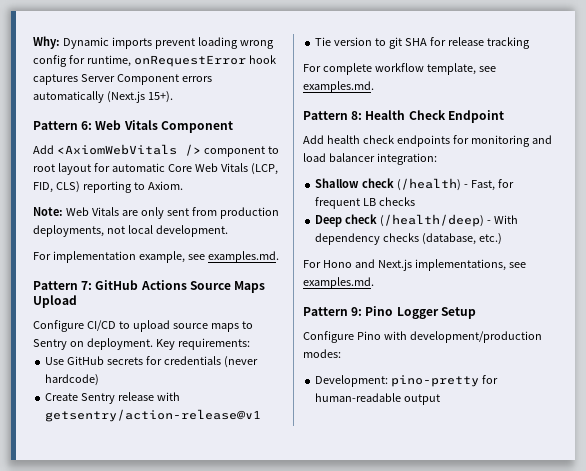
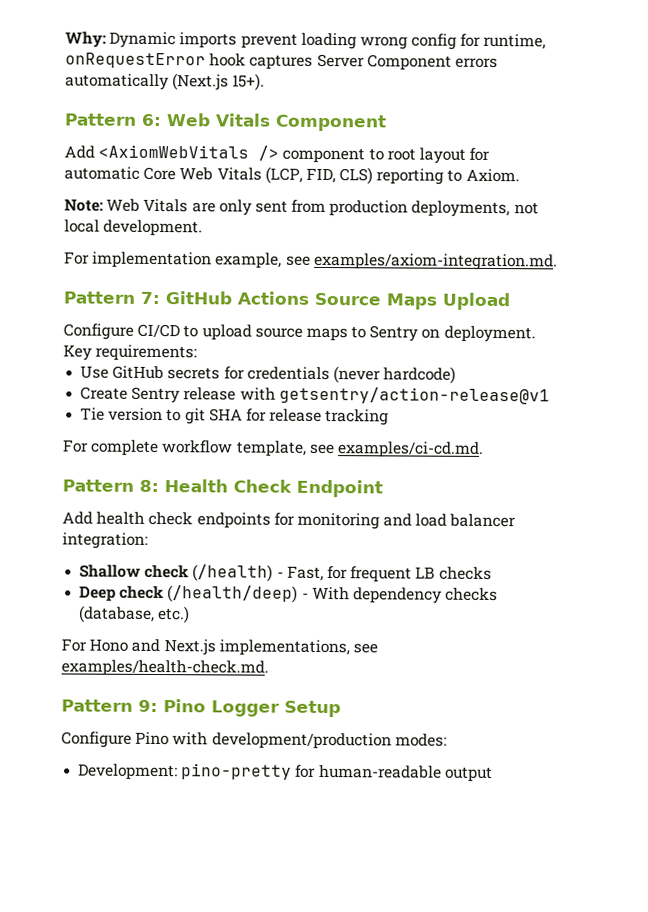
- For implementation example, see examples.md.
+ For implementation example, see examples/axiom-integration.md.
- For complete workflow template, see examples.md.
+ For complete workflow template, see examples/ci-cd.md.
- For Hono and Next.js implementations, see examples.md.
+ For Hono and Next.js implementations, see examples/health-check.md.

